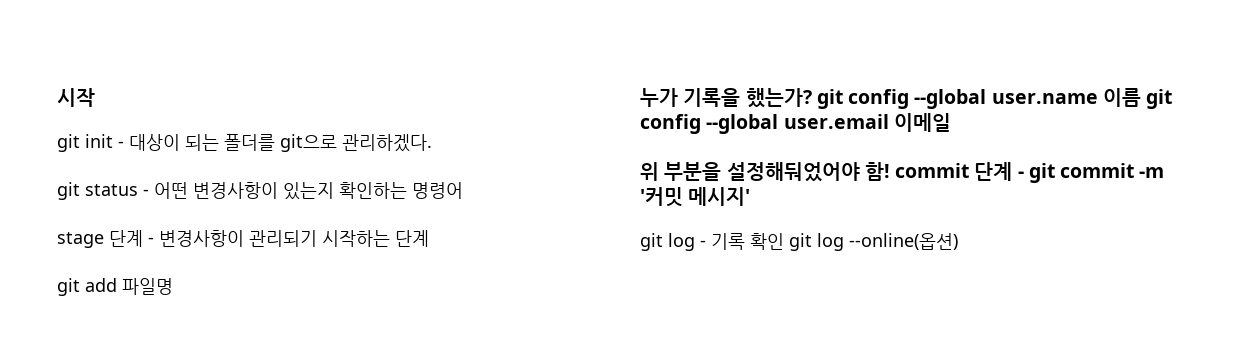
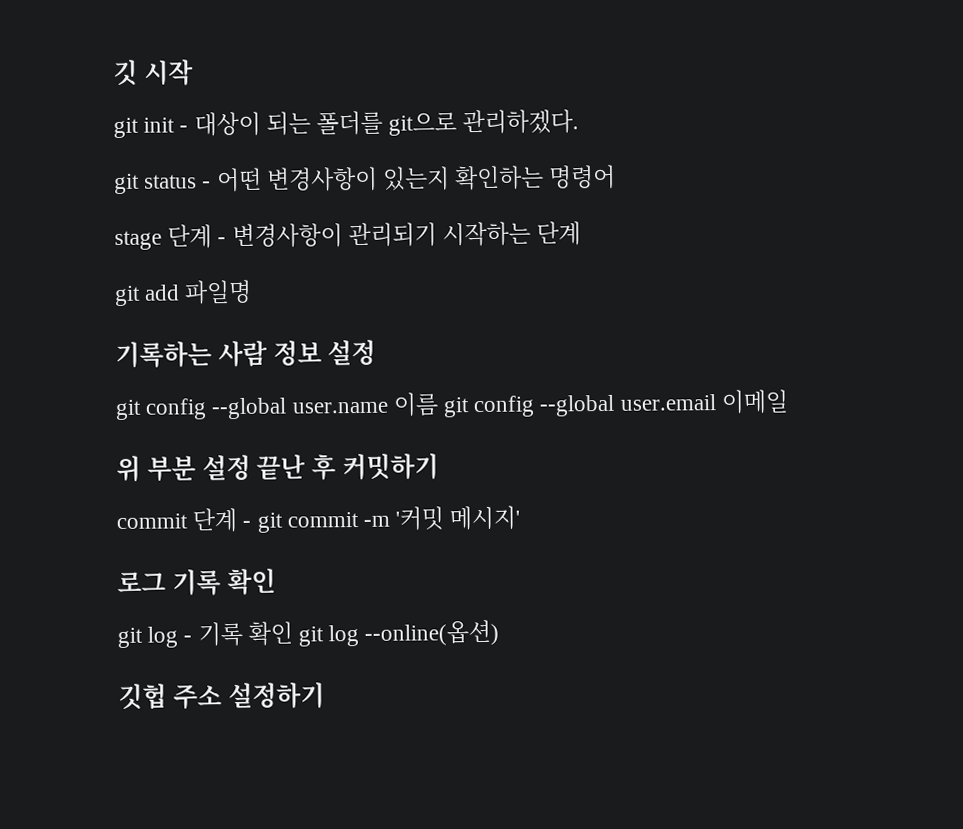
- 시작
+ 깃 시작
- 누가 기록을 했는가? git config --global user.name 이름 git config --global user.email 이메일
+ 기록하는 사람 정보 설정
+ git config --global user.name 이름 git config --global user.email 이메일
- 위 부분을 설정해둬었어야 함! commit 단계 - git commit -m '커밋 메시지'
+ 위 부분 설정 끝난 후 커밋하기
+ commit 단계 - git commit -m '커밋 메시지'
+ 로그 기록 확인
+ 깃헙 주소 설정하기

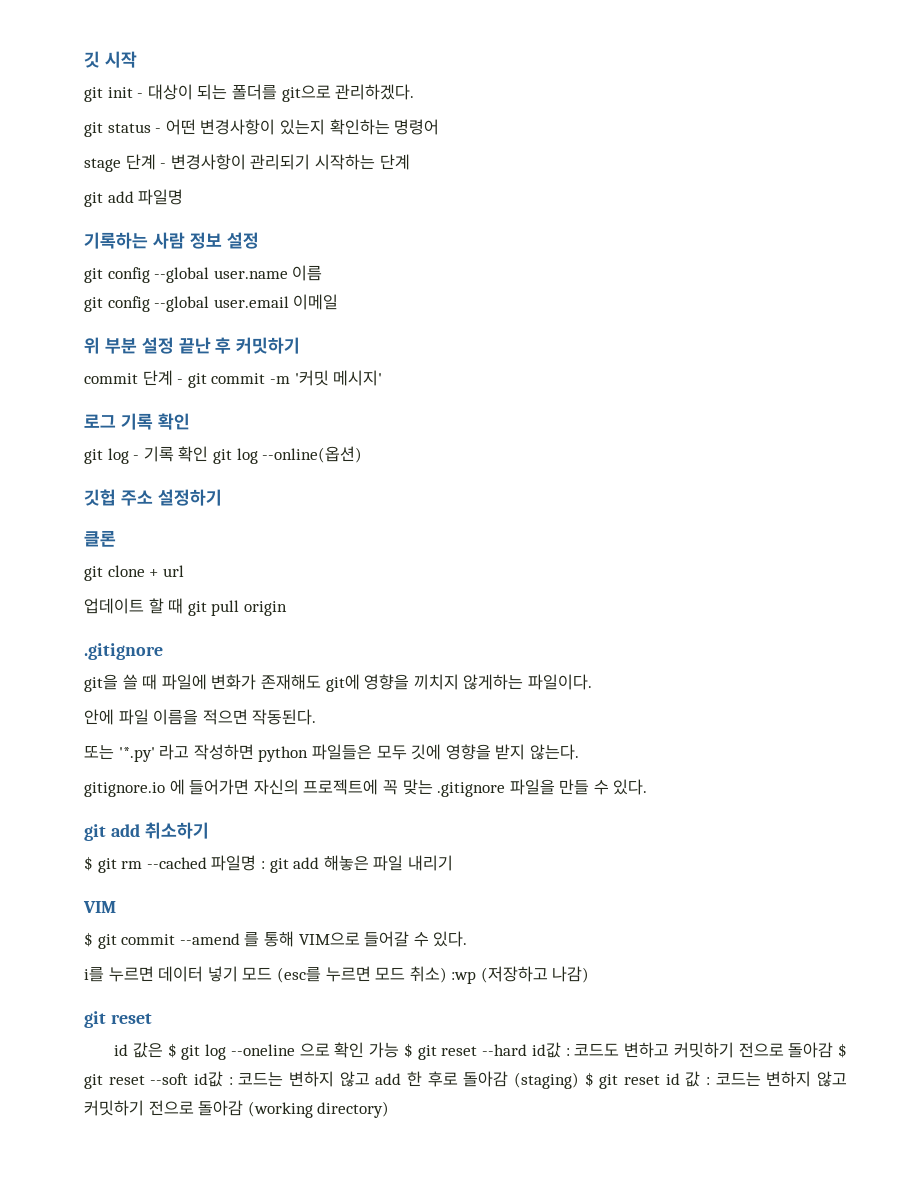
- git config --global user.name 이름 git config --global user.email 이메일
+ git config --global user.name 이름
+ git config --global user.email 이메일
+ 클론
+ git clone + url
+ 업데이트 할 때 git pull origin
+ .gitignore
+ git을 쓸 때 파일에 변화가 존재해도 git에 영향을 끼치지 않게하는 파일이다.
+ 안에 파일 이름을 적으면 작동된다.
+ 또는 '*.py' 라고 작성하면 python 파일들은 모두 깃에 영향을 받지 않는다.
+ gitignore.io 에 들어가면 자신의 프로젝트에 꼭 맞는 .gitignore 파일을 만들 수 있다.
+ git add 취소하기
+ $ git rm --cached 파일명 : git add 해놓은 파일 내리기
+ VIM
+ $ git commit --amend 를 통해 VIM으로 들어갈 수 있다.
+ i를 누르면 데이터 넣기 모드 (esc를 누르면 모드 취소) :wp (저장하고 나감)
+ git reset
+ id 값은 $ git log --oneline 으로 확인 가능 $ git reset --hard id값 : 코드도 변하고 커밋하기 전으로 돌아감 $ git reset --soft id값 : 코드는 변하지 않고 add 한 후로 돌아감 (staging) $ git reset id 값 : 코드는 변하지 않고 커밋하기 전으로 돌아감 (working directory)

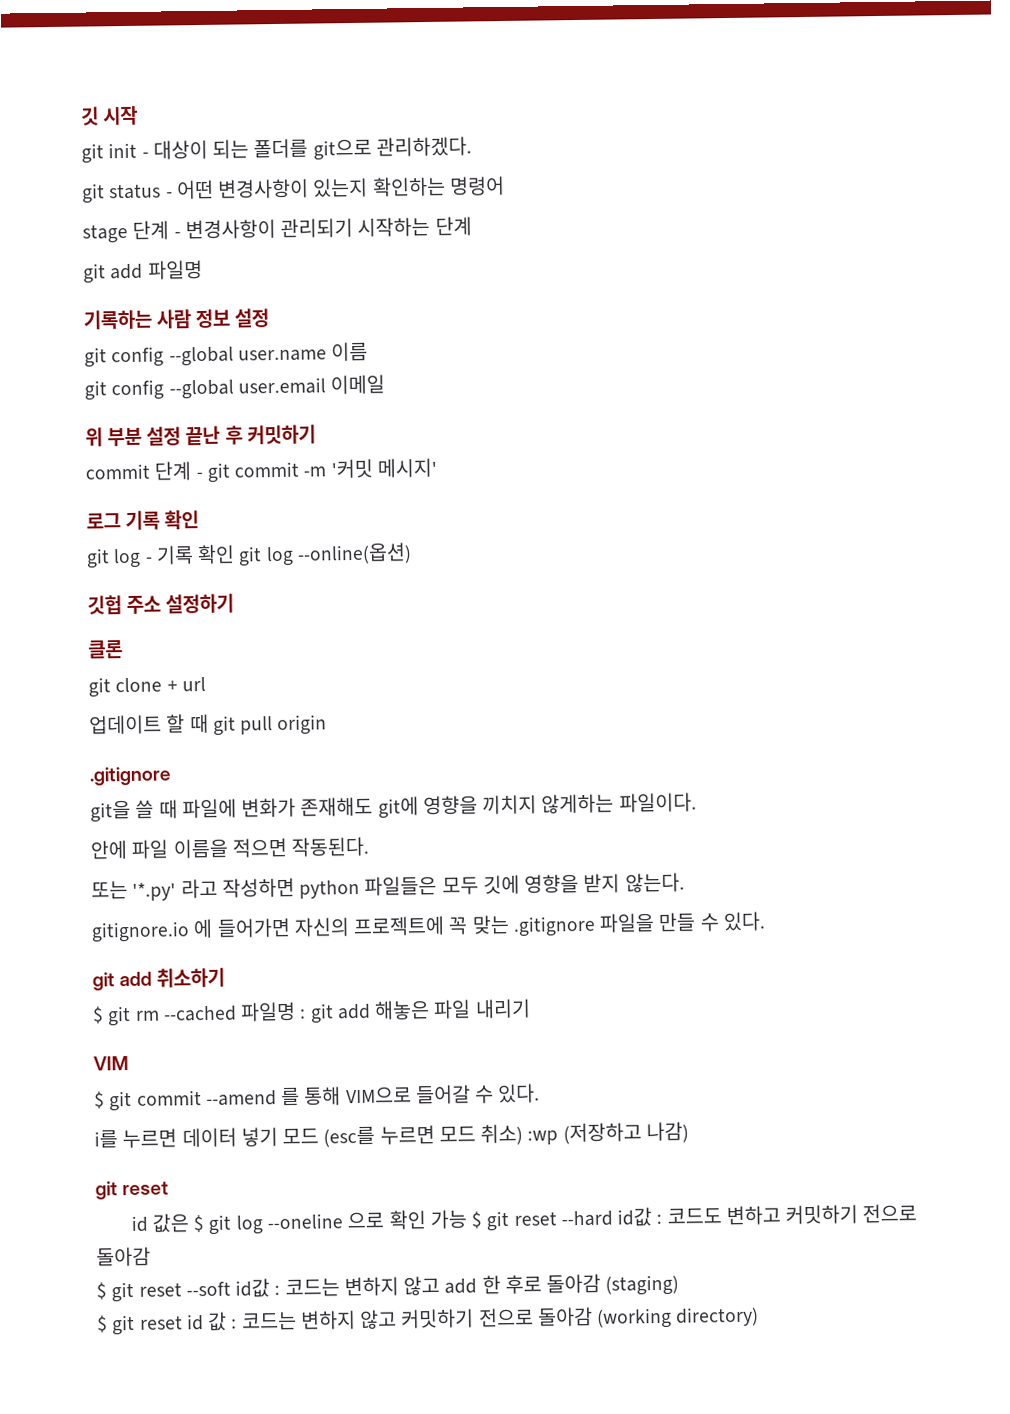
- id 값은 $ git log --oneline 으로 확인 가능 $ git reset --hard id값 : 코드도 변하고 커밋하기 전으로 돌아감 $ git reset --soft id값 : 코드는 변하지 않고 add 한 후로 돌아감 (staging) $ git reset id 값 : 코드는 변하지 않고 커밋하기 전으로 돌아감 (working directory)
+ id 값은 $ git log --oneline 으로 확인 가능 $ git reset --hard id값 : 코드도 변하고 커밋하기 전으로 돌아감
+ $ git reset --soft id값 : 코드는 변하지 않고 add 한 후로 돌아감 (staging)
+ $ git reset id 값 : 코드는 변하지 않고 커밋하기 전으로 돌아감 (working directory)

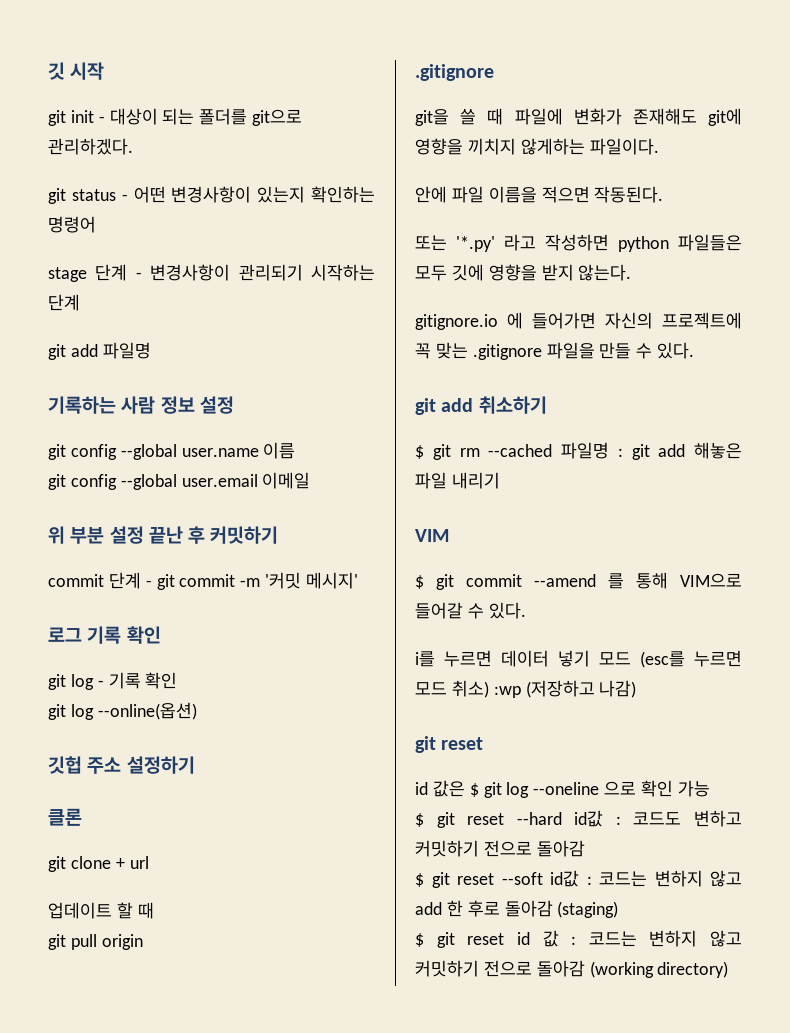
- git log - 기록 확인 git log --online(옵션)
+ git log - 기록 확인
+ git log --online(옵션)
- 업데이트 할 때 git pull origin
+ 업데이트 할 때
+ git pull origin
- id 값은 $ git log --oneline 으로 확인 가능 $ git reset --hard id값 : 코드도 변하고 커밋하기 전으로 돌아감
+ id 값은 $ git log --oneline 으로 확인 가능
+ $ git reset --hard id값 : 코드도 변하고 커밋하기 전으로 돌아감

